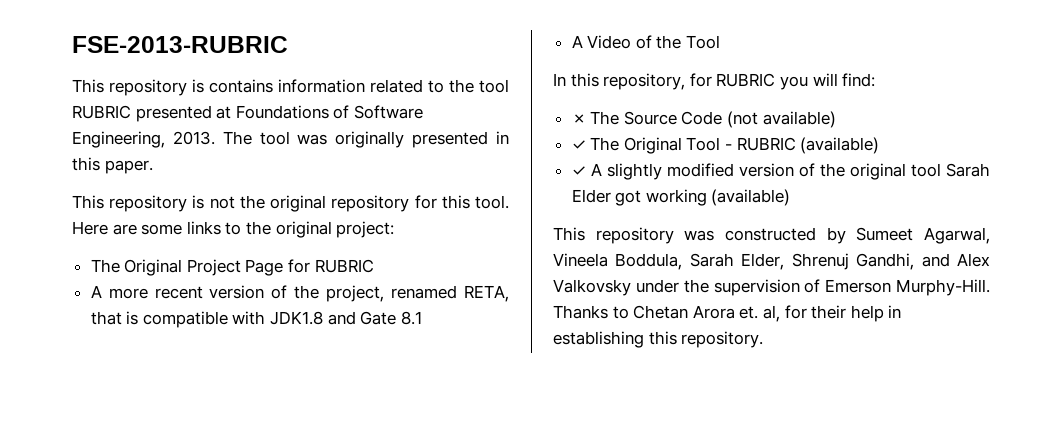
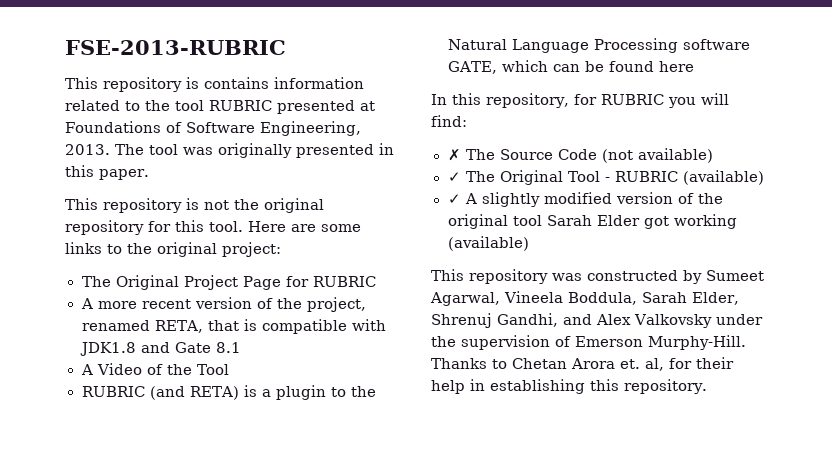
+ RUBRIC (and RETA) is a plugin to the Natural Language Processing software GATE, which can be found here

